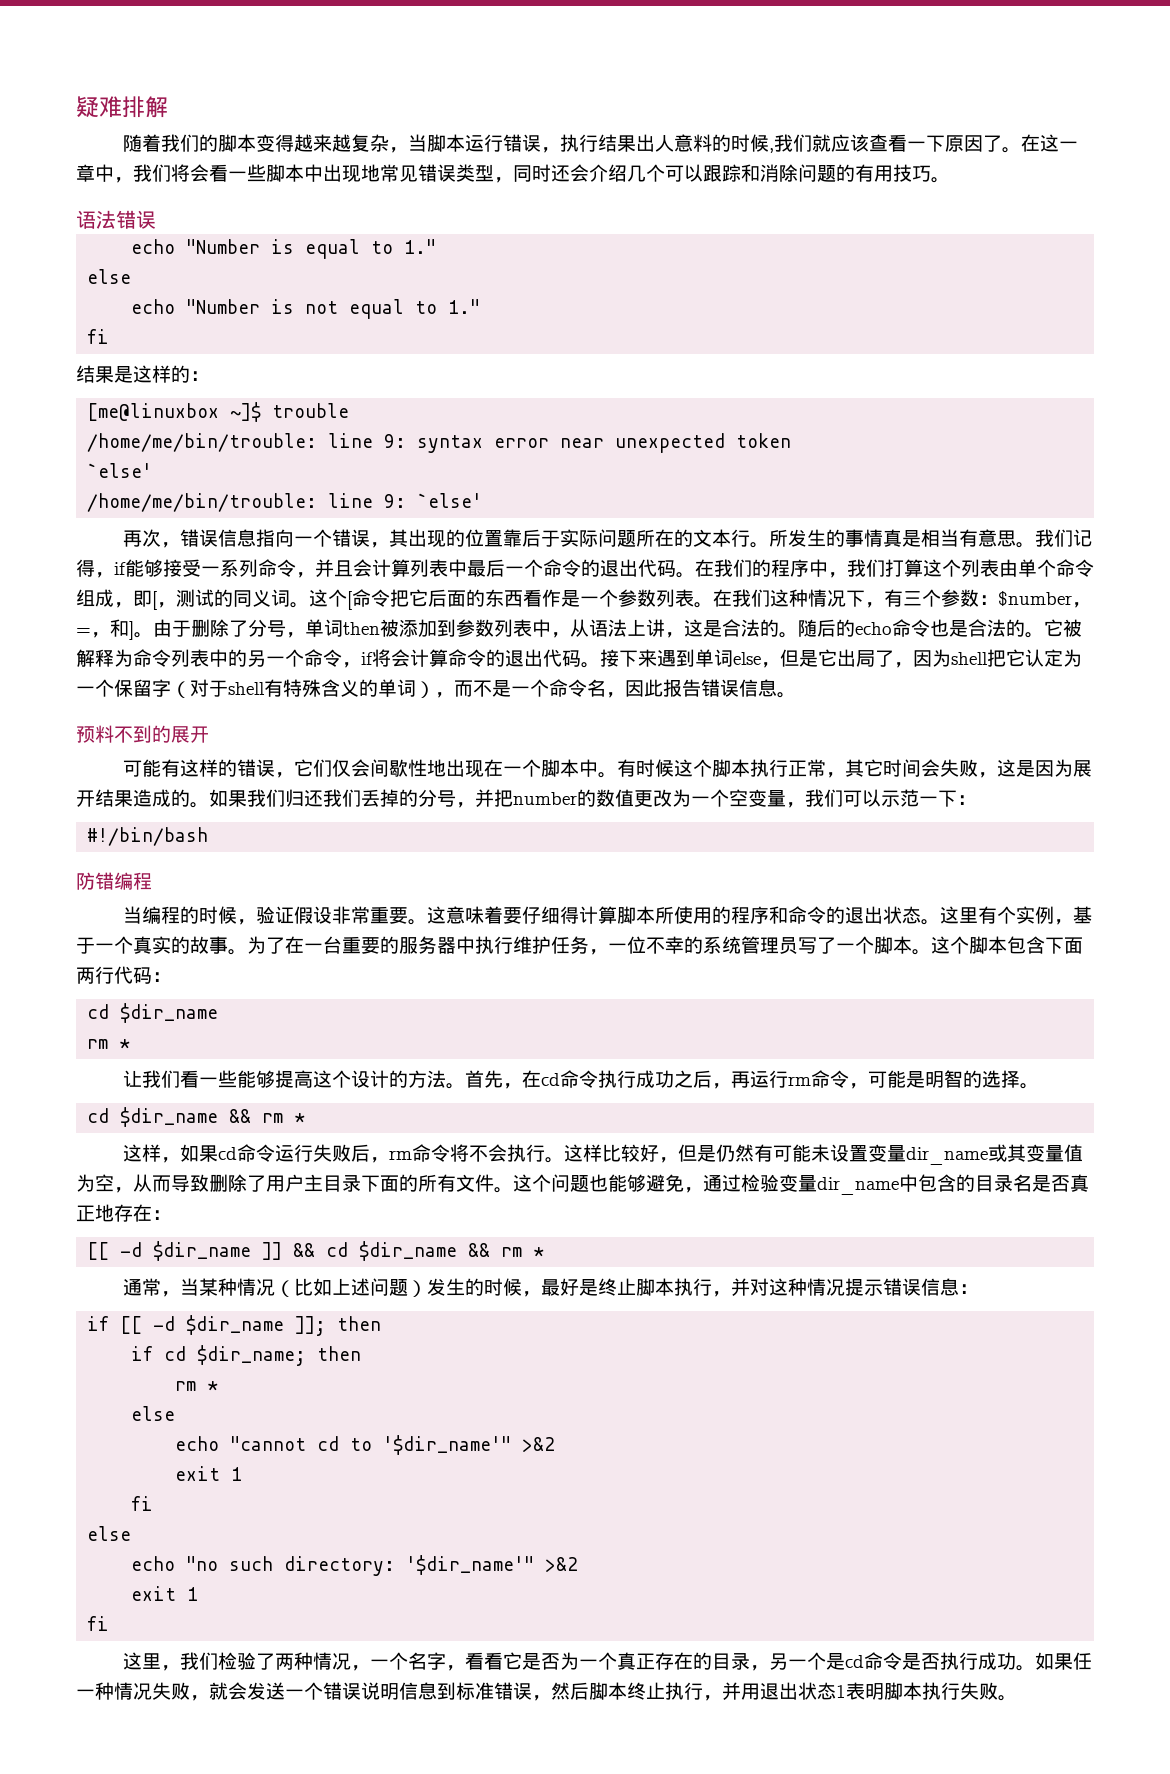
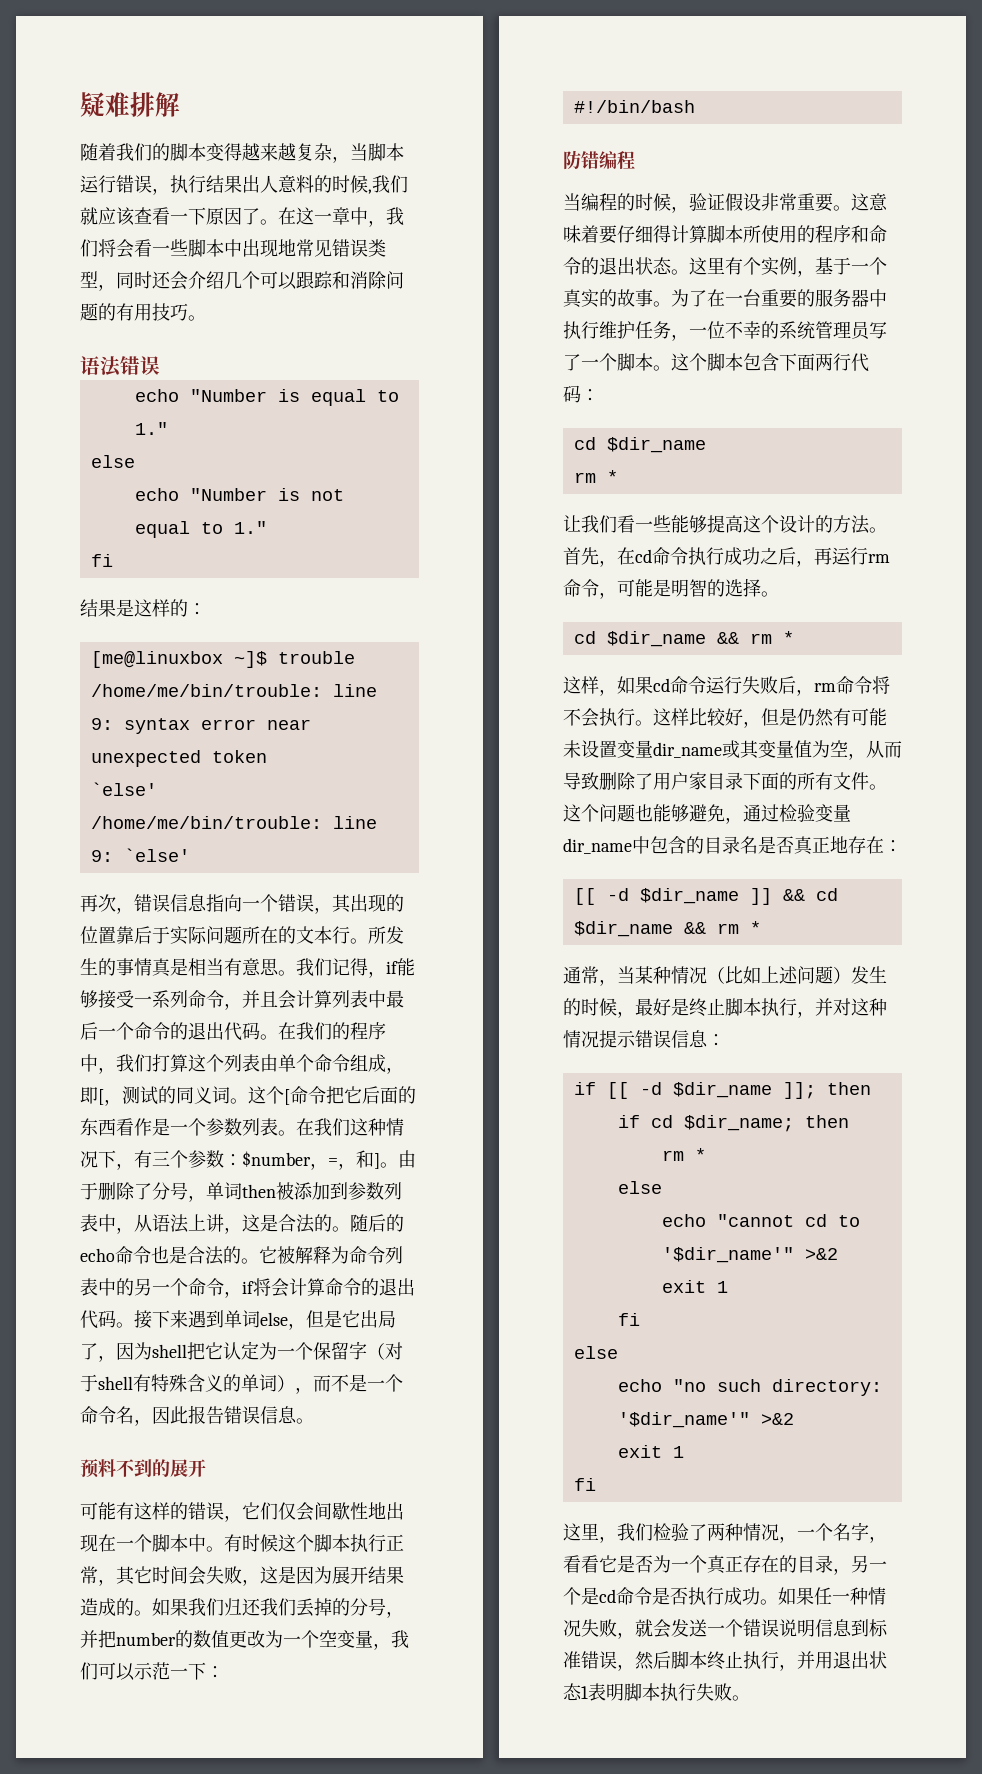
- 这样比较好，但是仍然有可能未设置变量dir_name或其变量值为空，从而导致删除了用户主目录下面的所有文件。
+ 这样比较好，但是仍然有可能未设置变量dir_name或其变量值为空，从而导致删除了用户家目录下面的所有文件。

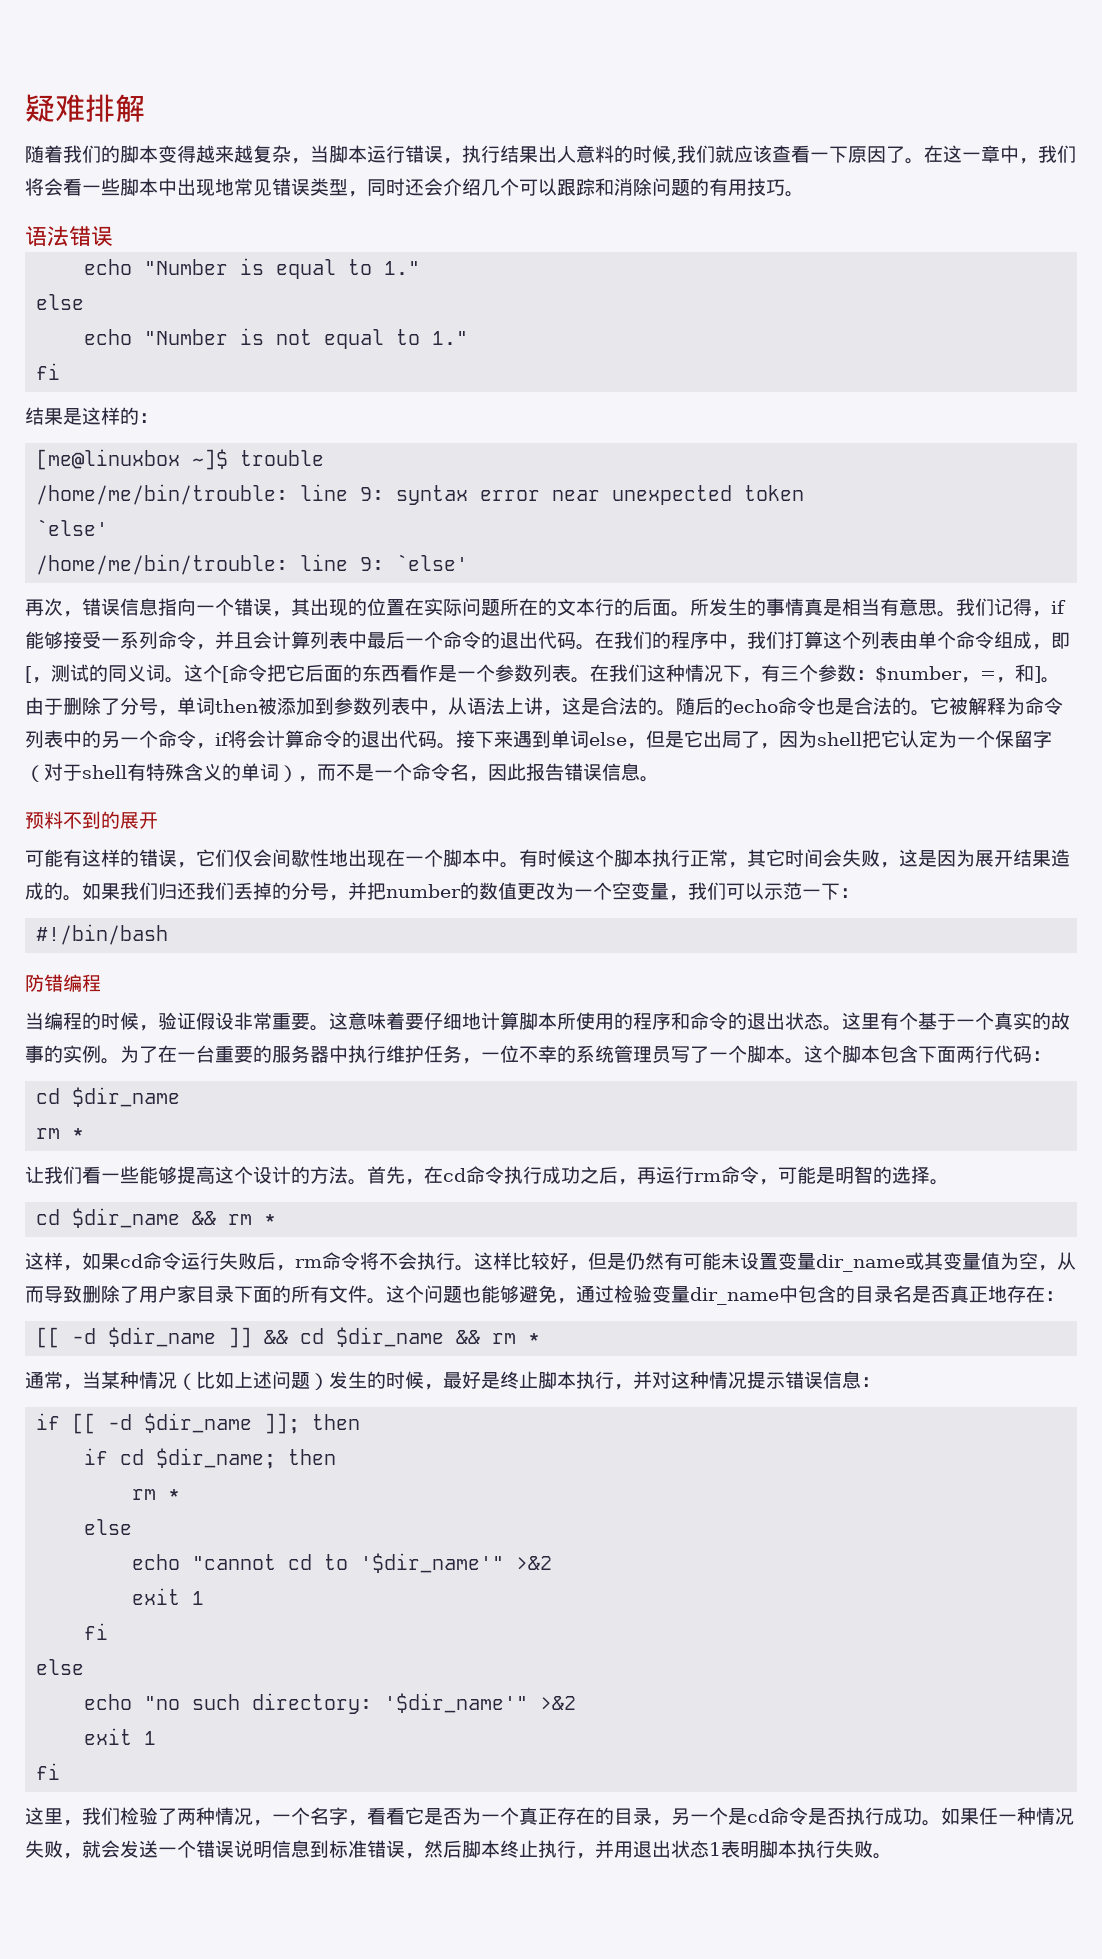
- 再次，错误信息指向一个错误，其出现的位置靠后于实际问题所在的文本行。
+ 再次，错误信息指向一个错误，其出现的位置在实际问题所在的文本行的后面。
- 这意味着要仔细得计算脚本所使用的程序和命令的退出状态。
+ 这意味着要仔细地计算脚本所使用的程序和命令的退出状态。
- 这里有个实例，基于一个真实的故事。
+ 这里有个基于一个真实的故事的实例。

